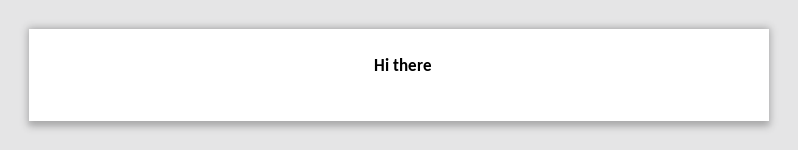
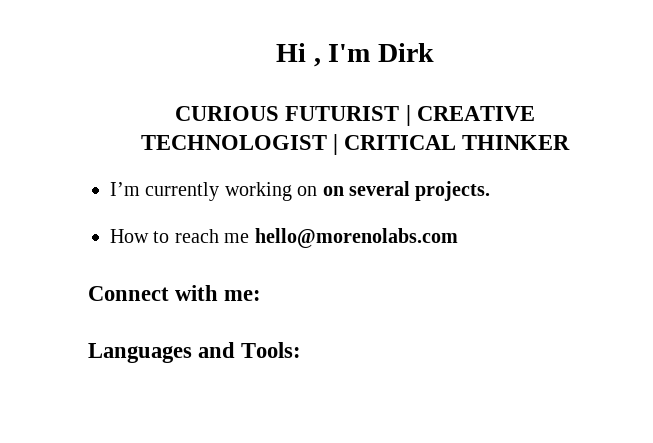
- Hi there
+ Hi , I'm Dirk
+ CURIOUS FUTURIST | CREATIVE TECHNOLOGIST | CRITICAL THINKER
+ I’m currently working on on several projects.
+ How to reach me hello@morenolabs.com
+ Connect with me:
+ Languages and Tools:

